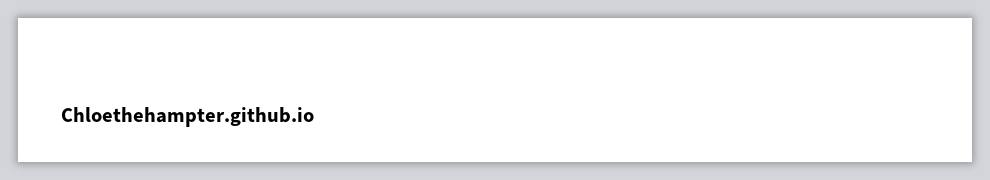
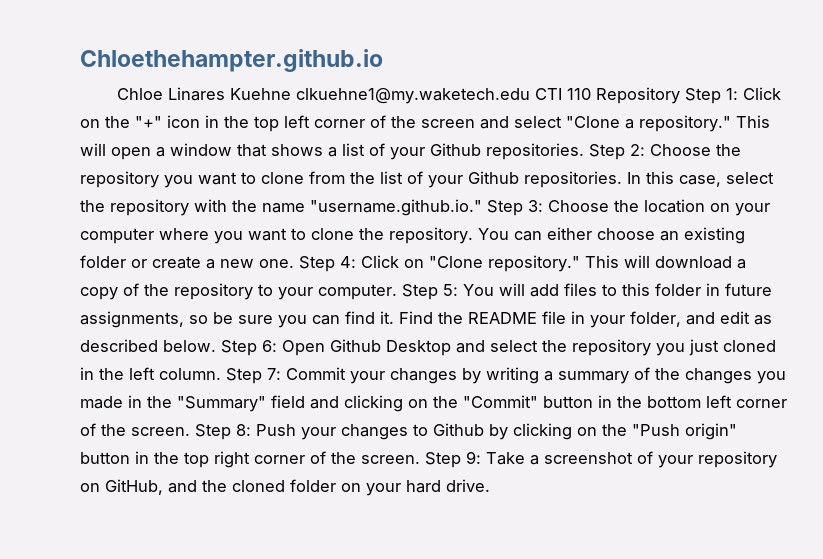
+ Chloe Linares Kuehne clkuehne1@my.waketech.edu CTI 110 Repository Step 1: Click on the "+" icon in the top left corner of the screen and select "Clone a repository." This will open a window that shows a list of your Github repositories. Step 2: Choose the repository you want to clone from the list of your Github repositories. In this case, select the repository with the name "username.github.io." Step 3: Choose the location on your computer where you want to clone the repository. You can either choose an existing folder or create a new one. Step 4: Click on "Clone repository." This will download a copy of the repository to your computer. Step 5: You will add files to this folder in future assignments, so be sure you can find it. Find the README file in your folder, and edit as described below. Step 6: Open Github Desktop and select the repository you just cloned in the left column. Step 7: Commit your changes by writing a summary of the changes you made in the "Summary" field and clicking on the "Commit" button in the bottom left corner of the screen. Step 8: Push your changes to Github by clicking on the "Push origin" button in the top right corner of the screen. Step 9: Take a screenshot of your repository on GitHub, and the cloned folder on your hard drive.

